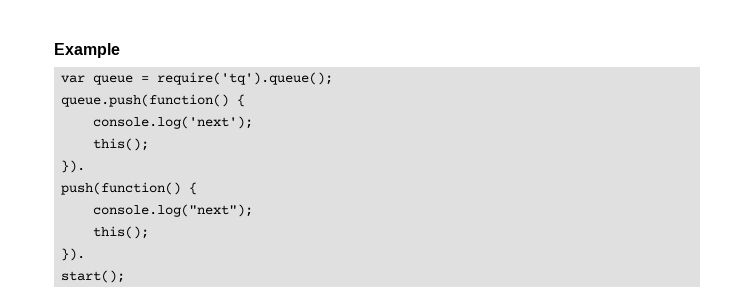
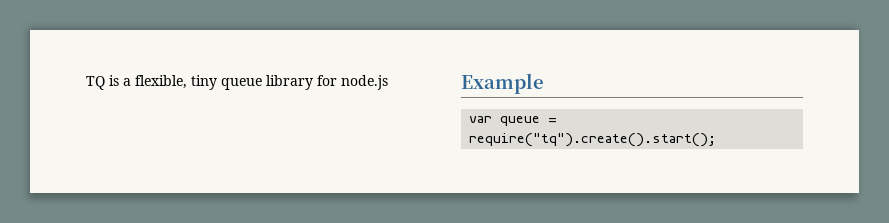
+ TQ is a flexible, tiny queue library for node.js
  Example
- var queue = require('tq').queue();
- queue.push(function() {
- console.log('next');
- this();
- }).
- push(function() {
- console.log("next");
- this();
- }).
- start();
+ var queue = require("tq").create().start();

